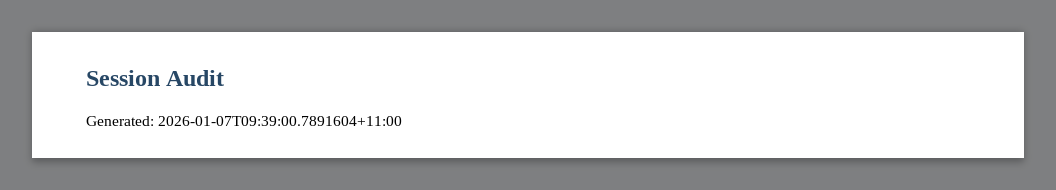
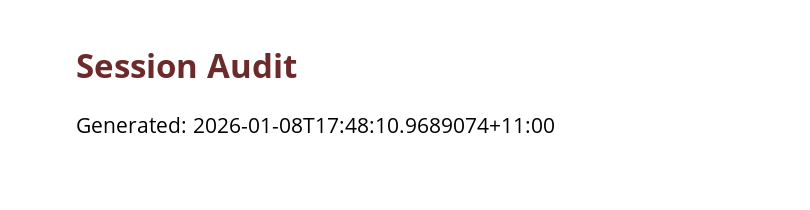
- Generated: 2026-01-07T09:39:00.7891604+11:00
+ Generated: 2026-01-08T17:48:10.9689074+11:00

